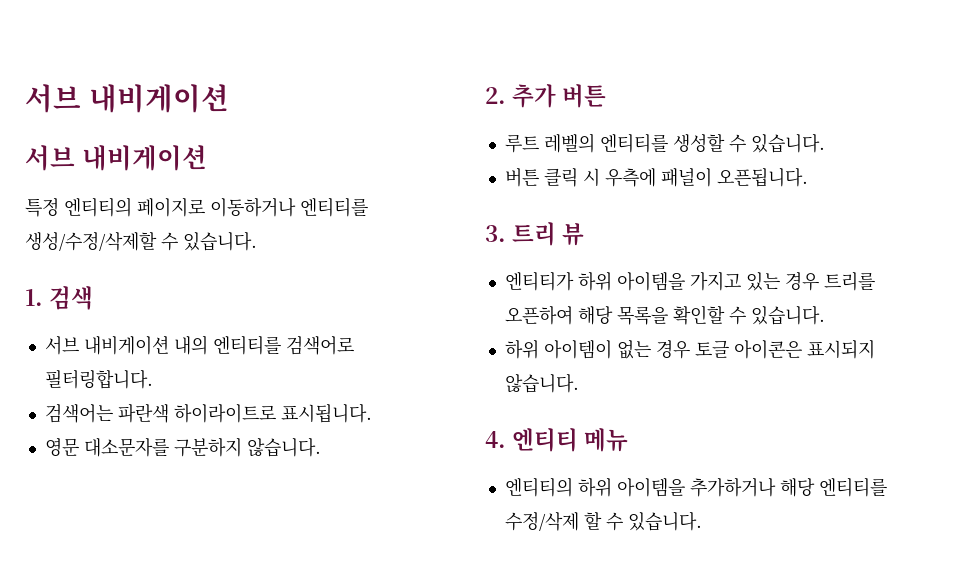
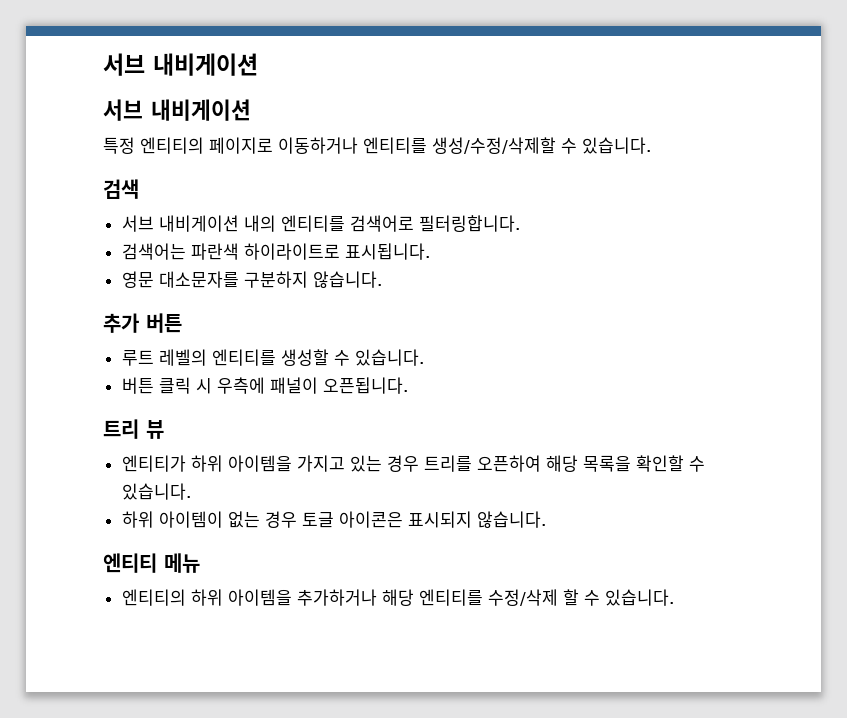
- 1. 검색
+ 검색
- 2. 추가 버튼
+ 추가 버튼
- 3. 트리 뷰
+ 트리 뷰
- 4. 엔티티 메뉴
+ 엔티티 메뉴

